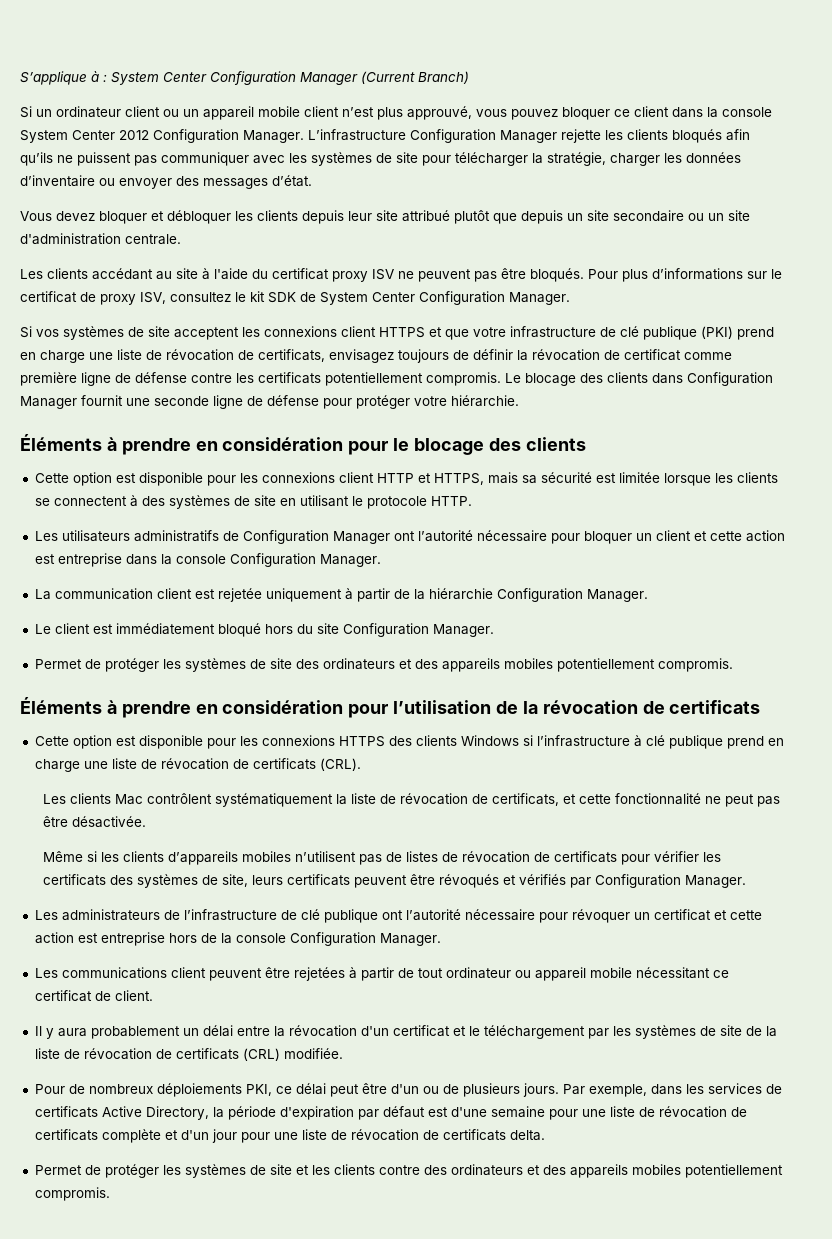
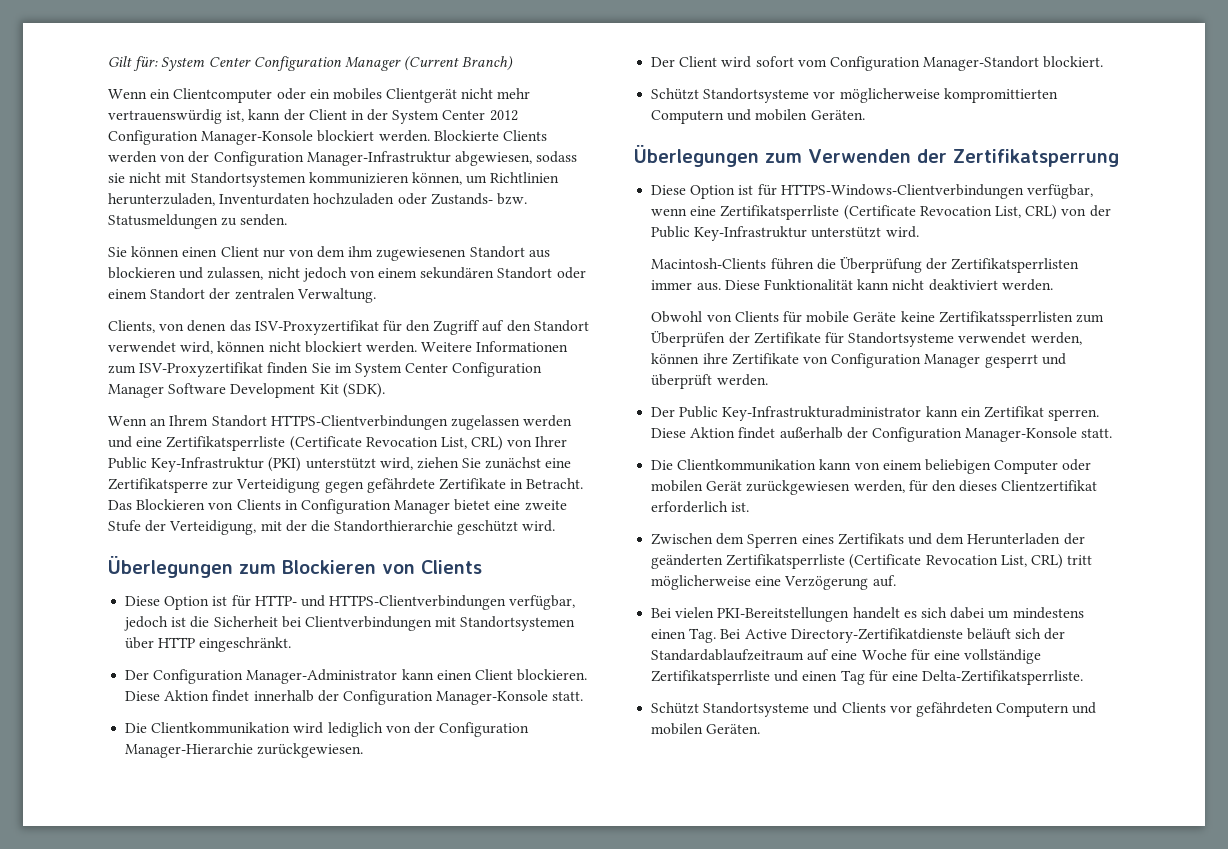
- S’applique à : System Center Configuration Manager (Current Branch)
+ Gilt für: System Center Configuration Manager (Current Branch)
- Si un ordinateur client ou un appareil mobile client n’est plus approuvé, vous pouvez bloquer ce client dans la console System Center 2012 Configuration Manager. L’infrastructure Configuration Manager rejette les clients bloqués afin qu’ils ne puissent pas communiquer avec les systèmes de site pour télécharger la stratégie, charger les données d’inventaire ou envoyer des messages d’état.
- Vous devez bloquer et débloquer les clients depuis leur site attribué plutôt que depuis un site secondaire ou un site d'administration centrale.
- Les clients accédant au site à l'aide du certificat proxy ISV ne peuvent pas être bloqués. Pour plus d’informations sur le certificat de proxy ISV, consultez le kit SDK de System Center Configuration Manager.
- Si vos systèmes de site acceptent les connexions client HTTPS et que votre infrastructure de clé publique (PKI) prend en charge une liste de révocation de certificats, envisagez toujours de définir la révocation de certificat comme première ligne de défense contre les certificats potentiellement compromis. Le blocage des clients dans Configuration Manager fournit une seconde ligne de défense pour protéger votre hiérarchie.
- Éléments à prendre en considération pour le blocage des clients
- Cette option est disponible pour les connexions client HTTP et HTTPS, mais sa sécurité est limitée lorsque les clients se connectent à des systèmes de site en utilisant le protocole HTTP.
- Les utilisateurs administratifs de Configuration Manager ont l’autorité nécessaire pour bloquer un client et cette action est entreprise dans la console Configuration Manager.
- La communication client est rejetée uniquement à partir de la hiérarchie Configuration Manager.
- Le client est immédiatement bloqué hors du site Configuration Manager.
- Permet de protéger les systèmes de site des ordinateurs et des appareils mobiles potentiellement compromis.
- Éléments à prendre en considération pour l’utilisation de la révocation de certificats
- Cette option est disponible pour les connexions HTTPS des clients Windows si l’infrastructure à clé publique prend en charge une liste de révocation de certificats (CRL).
- Les clients Mac contrôlent systématiquement la liste de révocation de certificats, et cette fonctionnalité ne peut pas être désactivée.
- Même si les clients d’appareils mobiles n’utilisent pas de listes de révocation de certificats pour vérifier les certificats des systèmes de site, leurs certificats peuvent être révoqués et vérifiés par Configuration Manager.
- Les administrateurs de l’infrastructure de clé publique ont l’autorité nécessaire pour révoquer un certificat et cette action est entreprise hors de la console Configuration Manager.
- Les communications client peuvent être rejetées à partir de tout ordinateur ou appareil mobile nécessitant ce certificat de client.
- Il y aura probablement un délai entre la révocation d'un certificat et le téléchargement par les systèmes de site de la liste de révocation de certificats (CRL) modifiée.
- Pour de nombreux déploiements PKI, ce délai peut être d'un ou de plusieurs jours. Par exemple, dans les services de certificats Active Directory, la période d'expiration par défaut est d'une semaine pour une liste de révocation de certificats complète et d'un jour pour une liste de révocation de certificats delta.
- Permet de protéger les systèmes de site et les clients contre des ordinateurs et des appareils mobiles potentiellement compromis.
+ Wenn ein Clientcomputer oder ein mobiles Clientgerät nicht mehr vertrauenswürdig ist, kann der Client in der System Center 2012 Configuration Manager-Konsole blockiert werden. Blockierte Clients werden von der Configuration Manager-Infrastruktur abgewiesen, sodass sie nicht mit Standortsystemen kommunizieren können, um Richtlinien herunterzuladen, Inventurdaten hochzuladen oder Zustands- bzw. Statusmeldungen zu senden.
+ Sie können einen Client nur von dem ihm zugewiesenen Standort aus blockieren und zulassen, nicht jedoch von einem sekundären Standort oder einem Standort der zentralen Verwaltung.
+ Clients, von denen das ISV-Proxyzertifikat für den Zugriff auf den Standort verwendet wird, können nicht blockiert werden. Weitere Informationen zum ISV-Proxyzertifikat finden Sie im System Center Configuration Manager Software Development Kit (SDK).
+ Wenn an Ihrem Standort HTTPS-Clientverbindungen zugelassen werden und eine Zertifikatsperrliste (Certificate Revocation List, CRL) von Ihrer Public Key-Infrastruktur (PKI) unterstützt wird, ziehen Sie zunächst eine Zertifikatsperre zur Verteidigung gegen gefährdete Zertifikate in Betracht. Das Blockieren von Clients in Configuration Manager bietet eine zweite Stufe der Verteidigung, mit der die Standorthierarchie geschützt wird.
+ Überlegungen zum Blockieren von Clients
+ Diese Option ist für HTTP- und HTTPS-Clientverbindungen verfügbar, jedoch ist die Sicherheit bei Clientverbindungen mit Standortsystemen über HTTP eingeschränkt.
+ Der Configuration Manager-Administrator kann einen Client blockieren. Diese Aktion findet innerhalb der Configuration Manager-Konsole statt.
+ Die Clientkommunikation wird lediglich von der Configuration Manager-Hierarchie zurückgewiesen.
+ Der Client wird sofort vom Configuration Manager-Standort blockiert.
+ Schützt Standortsysteme vor möglicherweise kompromittierten Computern und mobilen Geräten.
+ Überlegungen zum Verwenden der Zertifikatsperrung
+ Diese Option ist für HTTPS-Windows-Clientverbindungen verfügbar, wenn eine Zertifikatsperrliste (Certificate Revocation List, CRL) von der Public Key-Infrastruktur unterstützt wird.
+ Macintosh-Clients führen die Überprüfung der Zertifikatsperrlisten immer aus. Diese Funktionalität kann nicht deaktiviert werden.
+ Obwohl von Clients für mobile Geräte keine Zertifikatssperrlisten zum Überprüfen der Zertifikate für Standortsysteme verwendet werden, können ihre Zertifikate von Configuration Manager gesperrt und überprüft werden.
+ Der Public Key-Infrastrukturadministrator kann ein Zertifikat sperren. Diese Aktion findet außerhalb der Configuration Manager-Konsole statt.
+ Die Clientkommunikation kann von einem beliebigen Computer oder mobilen Gerät zurückgewiesen werden, für den dieses Clientzertifikat erforderlich ist.
+ Zwischen dem Sperren eines Zertifikats und dem Herunterladen der geänderten Zertifikatsperrliste (Certificate Revocation List, CRL) tritt möglicherweise eine Verzögerung auf.
+ Bei vielen PKI-Bereitstellungen handelt es sich dabei um mindestens einen Tag. Bei Active Directory-Zertifikatdienste beläuft sich der Standardablaufzeitraum auf eine Woche für eine vollständige Zertifikatsperrliste und einen Tag für eine Delta-Zertifikatsperrliste.
+ Schützt Standortsysteme und Clients vor gefährdeten Computern und mobilen Geräten.

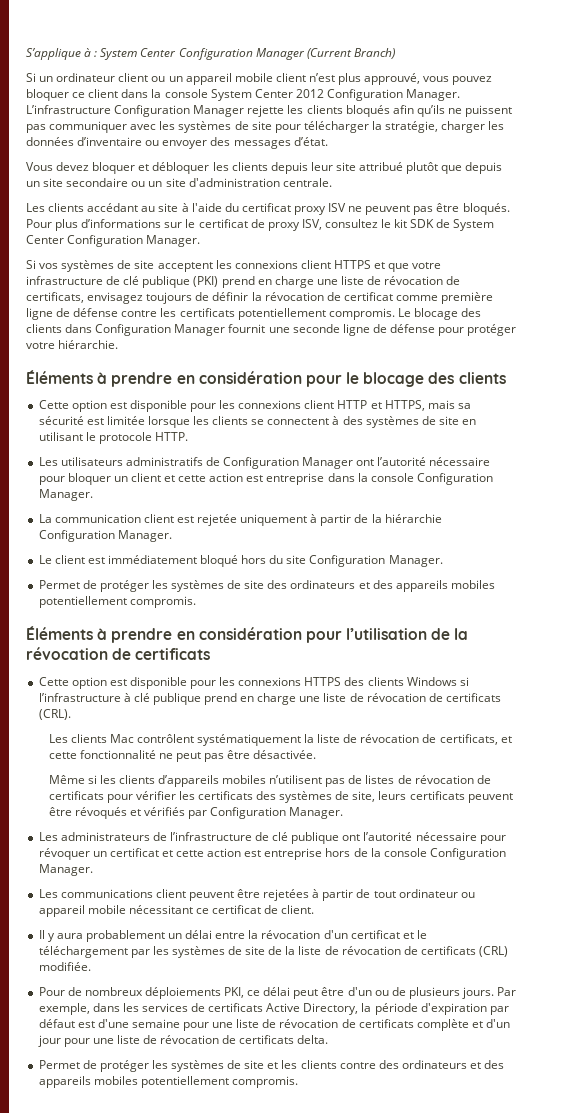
- Gilt für: System Center Configuration Manager (Current Branch)
+ S’applique à : System Center Configuration Manager (Current Branch)
- Wenn ein Clientcomputer oder ein mobiles Clientgerät nicht mehr vertrauenswürdig ist, kann der Client in der System Center 2012 Configuration Manager-Konsole blockiert werden. Blockierte Clients werden von der Configuration Manager-Infrastruktur abgewiesen, sodass sie nicht mit Standortsystemen kommunizieren können, um Richtlinien herunterzuladen, Inventurdaten hochzuladen oder Zustands- bzw. Statusmeldungen zu senden.
- Sie können einen Client nur von dem ihm zugewiesenen Standort aus blockieren und zulassen, nicht jedoch von einem sekundären Standort oder einem Standort der zentralen Verwaltung.
- Clients, von denen das ISV-Proxyzertifikat für den Zugriff auf den Standort verwendet wird, können nicht blockiert werden. Weitere Informationen zum ISV-Proxyzertifikat finden Sie im System Center Configuration Manager Software Development Kit (SDK).
- Wenn an Ihrem Standort HTTPS-Clientverbindungen zugelassen werden und eine Zertifikatsperrliste (Certificate Revocation List, CRL) von Ihrer Public Key-Infrastruktur (PKI) unterstützt wird, ziehen Sie zunächst eine Zertifikatsperre zur Verteidigung gegen gefährdete Zertifikate in Betracht. Das Blockieren von Clients in Configuration Manager bietet eine zweite Stufe der Verteidigung, mit der die Standorthierarchie geschützt wird.
- Überlegungen zum Blockieren von Clients
- Diese Option ist für HTTP- und HTTPS-Clientverbindungen verfügbar, jedoch ist die Sicherheit bei Clientverbindungen mit Standortsystemen über HTTP eingeschränkt.
- Der Configuration Manager-Administrator kann einen Client blockieren. Diese Aktion findet innerhalb der Configuration Manager-Konsole statt.
- Die Clientkommunikation wird lediglich von der Configuration Manager-Hierarchie zurückgewiesen.
- Der Client wird sofort vom Configuration Manager-Standort blockiert.
- Schützt Standortsysteme vor möglicherweise kompromittierten Computern und mobilen Geräten.
- Überlegungen zum Verwenden der Zertifikatsperrung
- Diese Option ist für HTTPS-Windows-Clientverbindungen verfügbar, wenn eine Zertifikatsperrliste (Certificate Revocation List, CRL) von der Public Key-Infrastruktur unterstützt wird.
- Macintosh-Clients führen die Überprüfung der Zertifikatsperrlisten immer aus. Diese Funktionalität kann nicht deaktiviert werden.
- Obwohl von Clients für mobile Geräte keine Zertifikatssperrlisten zum Überprüfen der Zertifikate für Standortsysteme verwendet werden, können ihre Zertifikate von Configuration Manager gesperrt und überprüft werden.
- Der Public Key-Infrastrukturadministrator kann ein Zertifikat sperren. Diese Aktion findet außerhalb der Configuration Manager-Konsole statt.
- Die Clientkommunikation kann von einem beliebigen Computer oder mobilen Gerät zurückgewiesen werden, für den dieses Clientzertifikat erforderlich ist.
- Zwischen dem Sperren eines Zertifikats und dem Herunterladen der geänderten Zertifikatsperrliste (Certificate Revocation List, CRL) tritt möglicherweise eine Verzögerung auf.
- Bei vielen PKI-Bereitstellungen handelt es sich dabei um mindestens einen Tag. Bei Active Directory-Zertifikatdienste beläuft sich der Standardablaufzeitraum auf eine Woche für eine vollständige Zertifikatsperrliste und einen Tag für eine Delta-Zertifikatsperrliste.
- Schützt Standortsysteme und Clients vor gefährdeten Computern und mobilen Geräten.
+ Si un ordinateur client ou un appareil mobile client n’est plus approuvé, vous pouvez bloquer ce client dans la console System Center 2012 Configuration Manager. L’infrastructure Configuration Manager rejette les clients bloqués afin qu’ils ne puissent pas communiquer avec les systèmes de site pour télécharger la stratégie, charger les données d’inventaire ou envoyer des messages d’état.
+ Vous devez bloquer et débloquer les clients depuis leur site attribué plutôt que depuis un site secondaire ou un site d'administration centrale.
+ Les clients accédant au site à l'aide du certificat proxy ISV ne peuvent pas être bloqués. Pour plus d’informations sur le certificat de proxy ISV, consultez le kit SDK de System Center Configuration Manager.
+ Si vos systèmes de site acceptent les connexions client HTTPS et que votre infrastructure de clé publique (PKI) prend en charge une liste de révocation de certificats, envisagez toujours de définir la révocation de certificat comme première ligne de défense contre les certificats potentiellement compromis. Le blocage des clients dans Configuration Manager fournit une seconde ligne de défense pour protéger votre hiérarchie.
+ Éléments à prendre en considération pour le blocage des clients
+ Cette option est disponible pour les connexions client HTTP et HTTPS, mais sa sécurité est limitée lorsque les clients se connectent à des systèmes de site en utilisant le protocole HTTP.
+ Les utilisateurs administratifs de Configuration Manager ont l’autorité nécessaire pour bloquer un client et cette action est entreprise dans la console Configuration Manager.
+ La communication client est rejetée uniquement à partir de la hiérarchie Configuration Manager.
+ Le client est immédiatement bloqué hors du site Configuration Manager.
+ Permet de protéger les systèmes de site des ordinateurs et des appareils mobiles potentiellement compromis.
+ Éléments à prendre en considération pour l’utilisation de la révocation de certificats
+ Cette option est disponible pour les connexions HTTPS des clients Windows si l’infrastructure à clé publique prend en charge une liste de révocation de certificats (CRL).
+ Les clients Mac contrôlent systématiquement la liste de révocation de certificats, et cette fonctionnalité ne peut pas être désactivée.
+ Même si les clients d’appareils mobiles n’utilisent pas de listes de révocation de certificats pour vérifier les certificats des systèmes de site, leurs certificats peuvent être révoqués et vérifiés par Configuration Manager.
+ Les administrateurs de l’infrastructure de clé publique ont l’autorité nécessaire pour révoquer un certificat et cette action est entreprise hors de la console Configuration Manager.
+ Les communications client peuvent être rejetées à partir de tout ordinateur ou appareil mobile nécessitant ce certificat de client.
+ Il y aura probablement un délai entre la révocation d'un certificat et le téléchargement par les systèmes de site de la liste de révocation de certificats (CRL) modifiée.
+ Pour de nombreux déploiements PKI, ce délai peut être d'un ou de plusieurs jours. Par exemple, dans les services de certificats Active Directory, la période d'expiration par défaut est d'une semaine pour une liste de révocation de certificats complète et d'un jour pour une liste de révocation de certificats delta.
+ Permet de protéger les systèmes de site et les clients contre des ordinateurs et des appareils mobiles potentiellement compromis.

